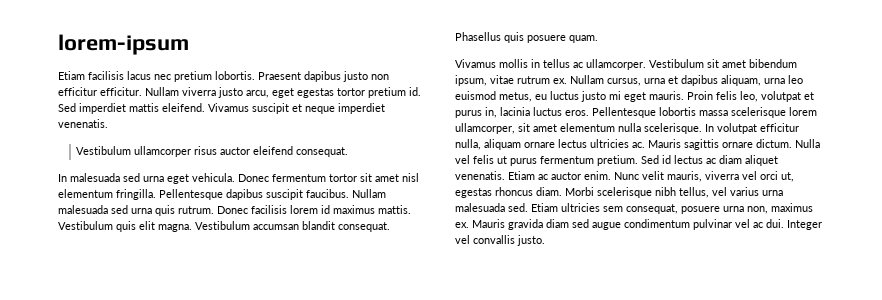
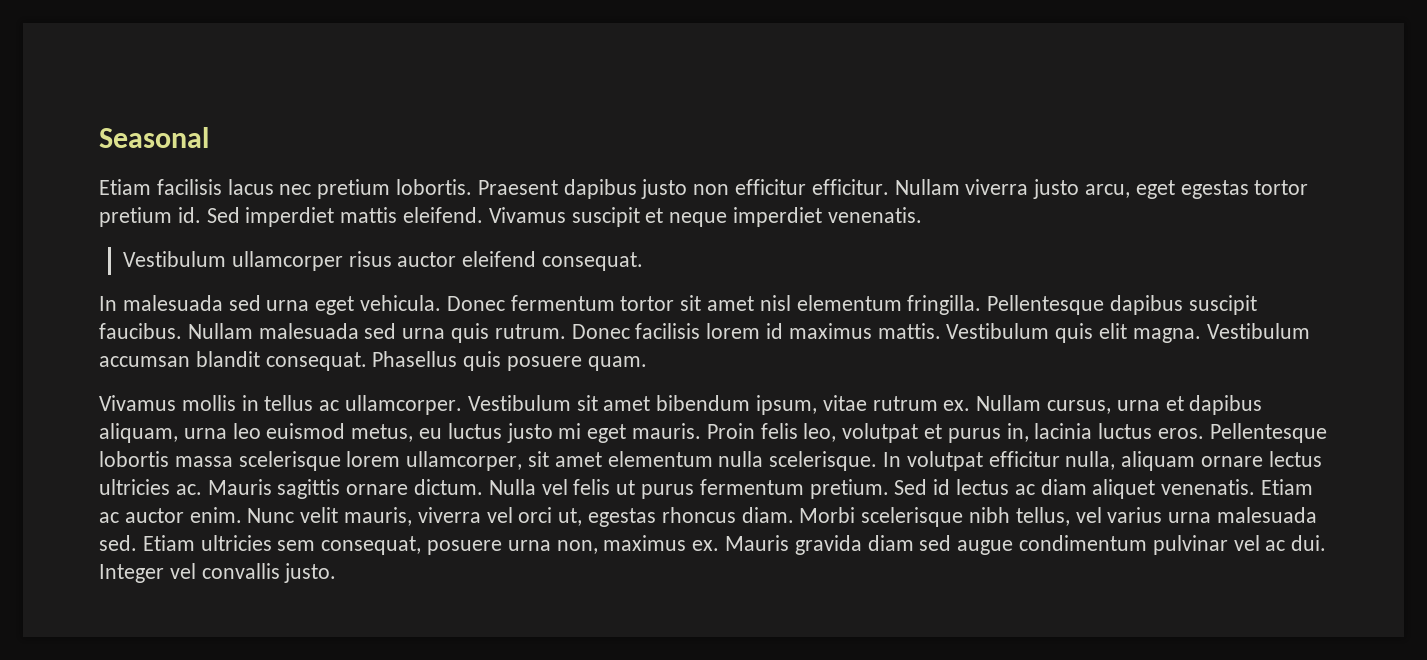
- lorem-ipsum
+ Seasonal

